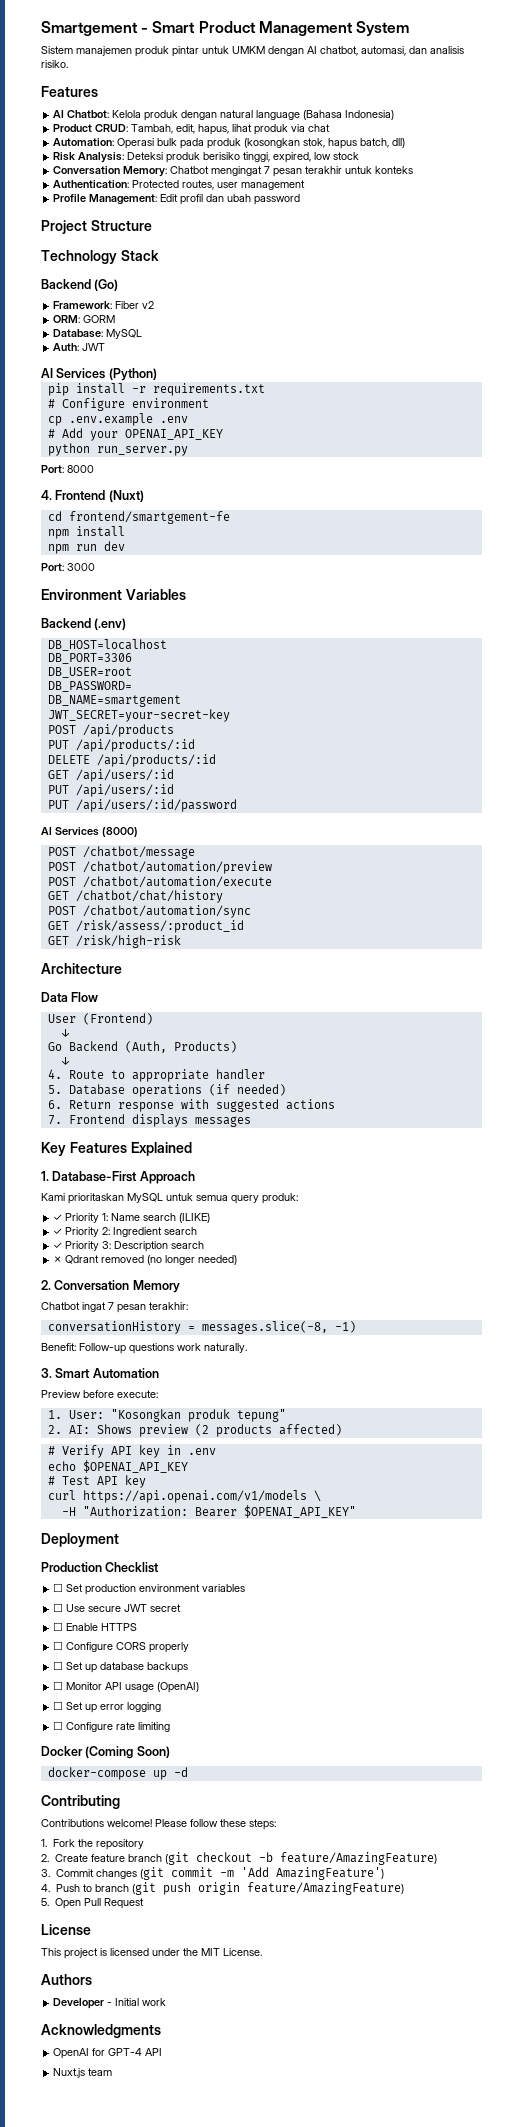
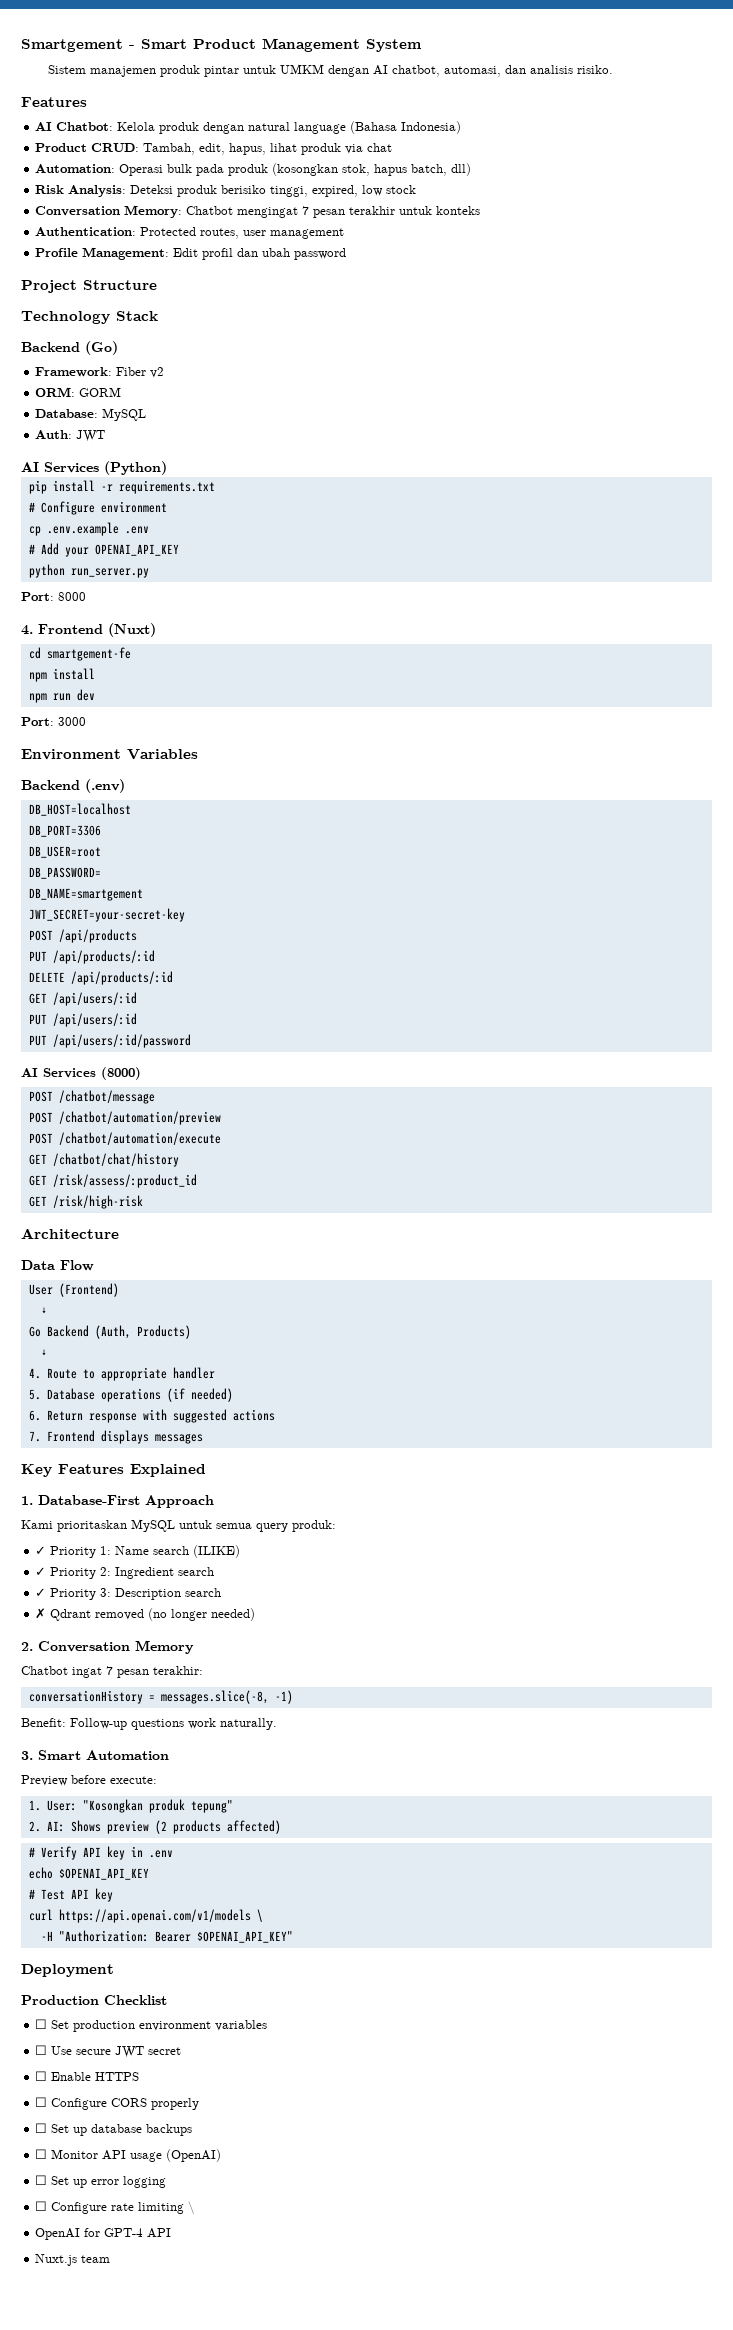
- cd frontend/smartgement-fe
+ cd smartgement-fe
- POST /chatbot/automation/sync
- ☐ Configure rate limiting
- Docker (Coming Soon)
- docker-compose up -d
- Contributing
- Contributions welcome! Please follow these steps:
- 1. Fork the repository
- 2. Create feature branch (git checkout -b feature/AmazingFeature)
- 3. Commit changes (git commit -m 'Add AmazingFeature')
- 4. Push to branch (git push origin feature/AmazingFeature)
- 5. Open Pull Request
- License
- This project is licensed under the MIT License.
- Authors
- Developer - Initial work
- Acknowledgments
+ ☐ Configure rate limiting \

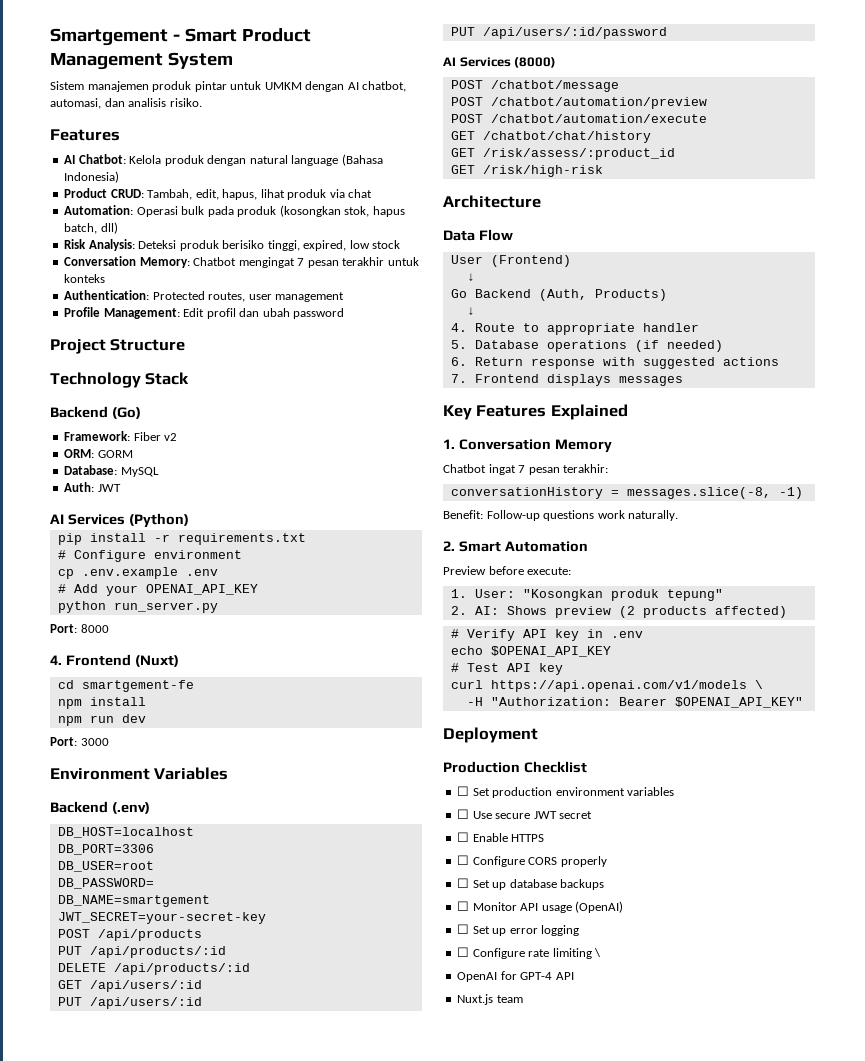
- 1. Database-First Approach
- Kami prioritaskan MySQL untuk semua query produk:
- ✓ Priority 1: Name search (ILIKE)
- ✓ Priority 2: Ingredient search
- ✓ Priority 3: Description search
- ✗ Qdrant removed (no longer needed)
- 2. Conversation Memory
+ 1. Conversation Memory
- 3. Smart Automation
+ 2. Smart Automation

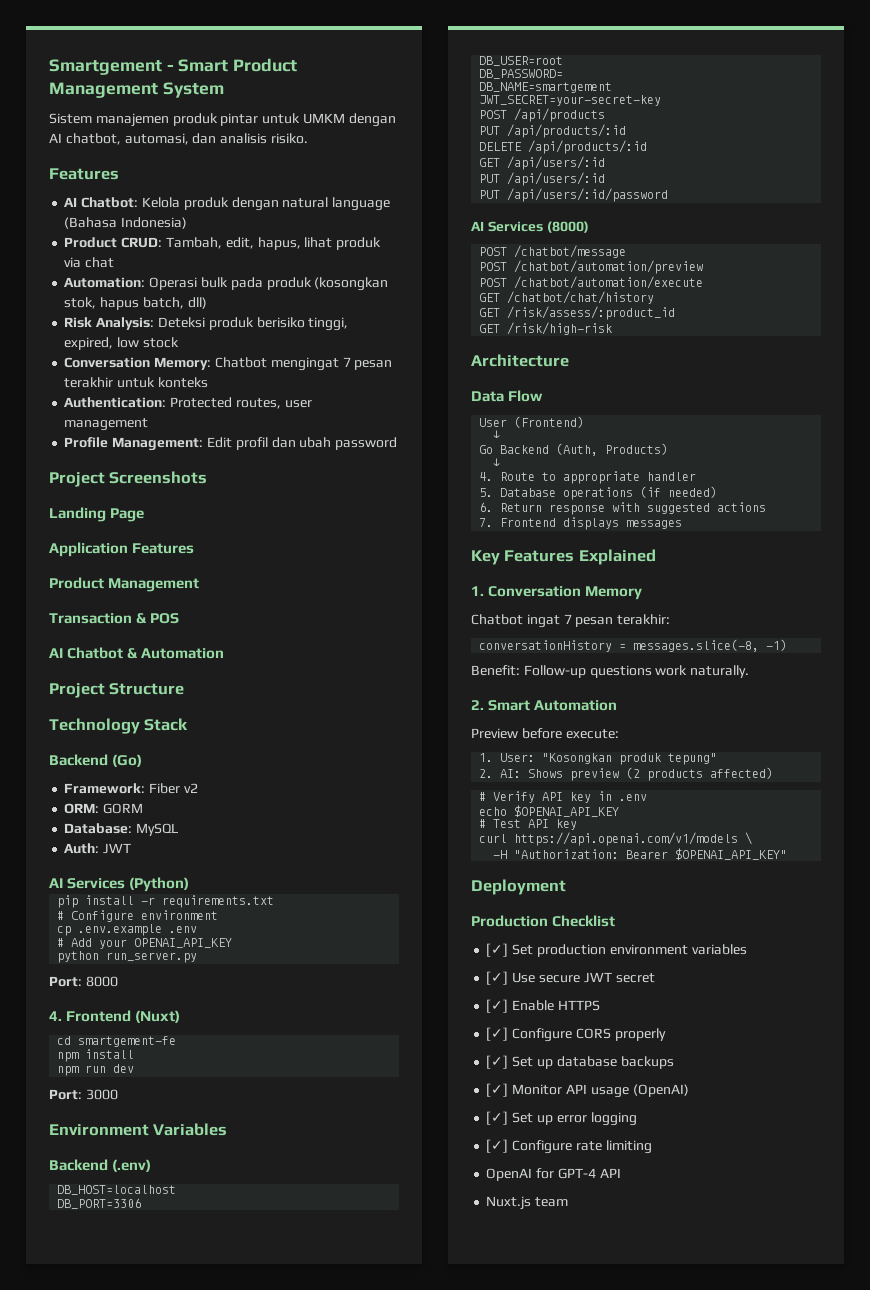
+ Project Screenshots
+ Landing Page
+ Application Features
+ Product Management
+ Transaction & POS
+ AI Chatbot & Automation
- ☐ Set production environment variables
+ [✓] Set production environment variables
- ☐ Use secure JWT secret
+ [✓] Use secure JWT secret
- ☐ Enable HTTPS
+ [✓] Enable HTTPS
- ☐ Configure CORS properly
+ [✓] Configure CORS properly
- ☐ Set up database backups
+ [✓] Set up database backups
- ☐ Monitor API usage (OpenAI)
+ [✓] Monitor API usage (OpenAI)
- ☐ Set up error logging
+ [✓] Set up error logging
- ☐ Configure rate limiting \
+ [✓] Configure rate limiting

